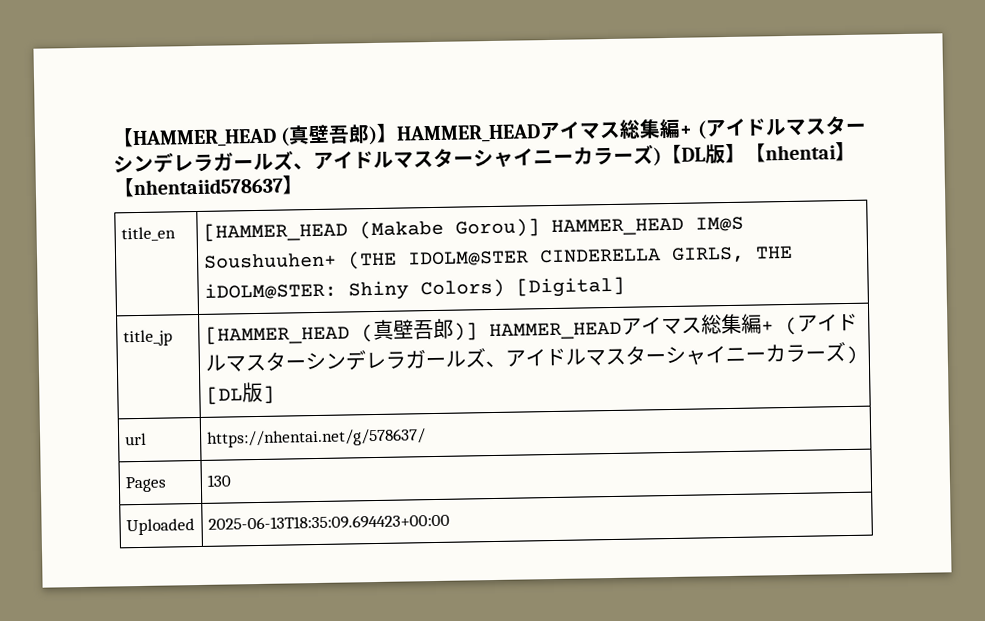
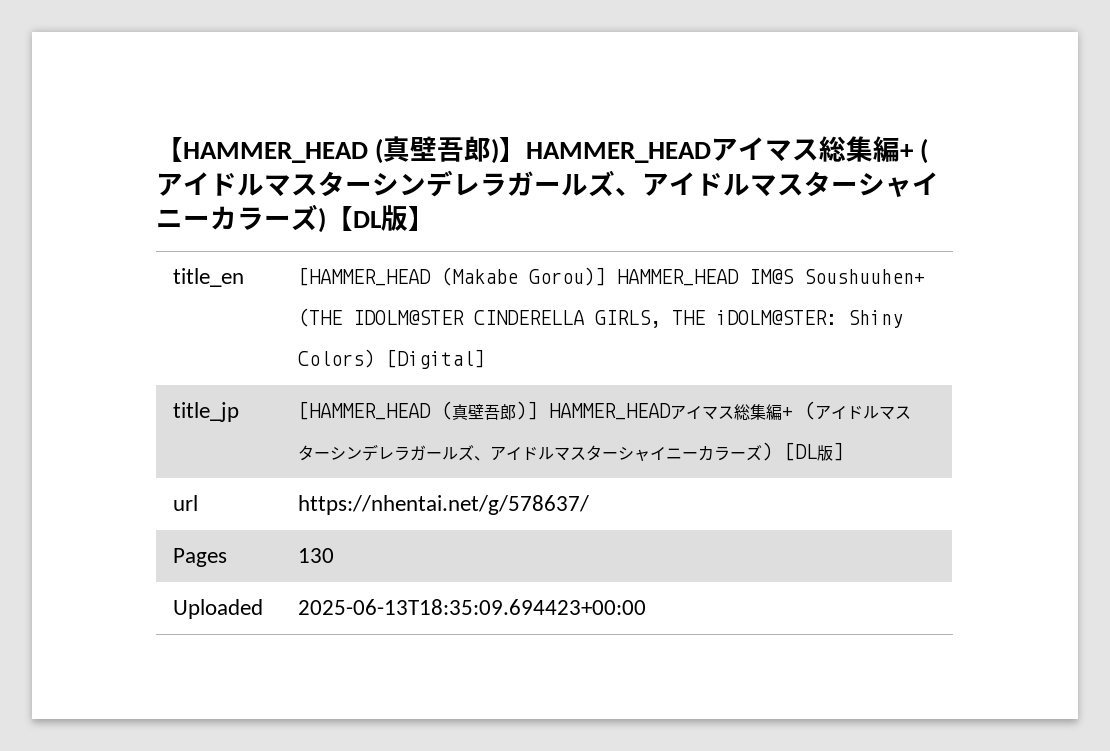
- 【HAMMER_HEAD (真壁吾郎)】HAMMER_HEADアイマス総集編+ (アイドルマスターシンデレラガールズ、アイドルマスターシャイニーカラーズ)【DL版】【nhentai】【nhentaiid578637】
+ 【HAMMER_HEAD (真壁吾郎)】HAMMER_HEADアイマス総集編+ (アイドルマスターシンデレラガールズ、アイドルマスターシャイニーカラーズ)【DL版】

